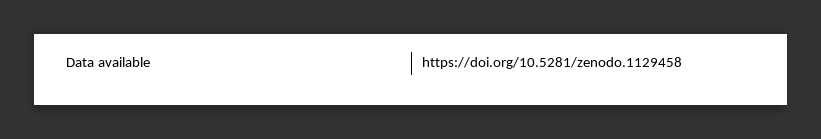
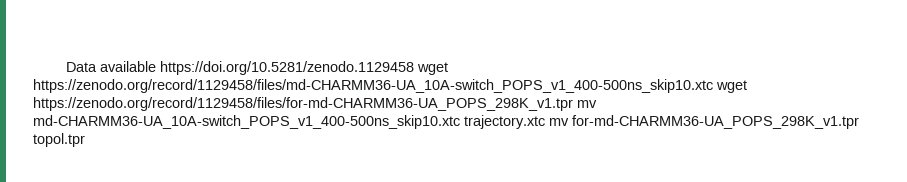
- Data available https://doi.org/10.5281/zenodo.1129458
+ Data available https://doi.org/10.5281/zenodo.1129458 wget https://zenodo.org/record/1129458/files/md-CHARMM36-UA_10A-switch_POPS_v1_400-500ns_skip10.xtc wget https://zenodo.org/record/1129458/files/for-md-CHARMM36-UA_POPS_298K_v1.tpr mv md-CHARMM36-UA_10A-switch_POPS_v1_400-500ns_skip10.xtc trajectory.xtc mv for-md-CHARMM36-UA_POPS_298K_v1.tpr topol.tpr

